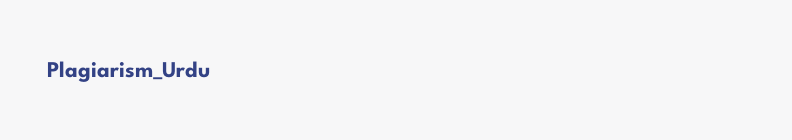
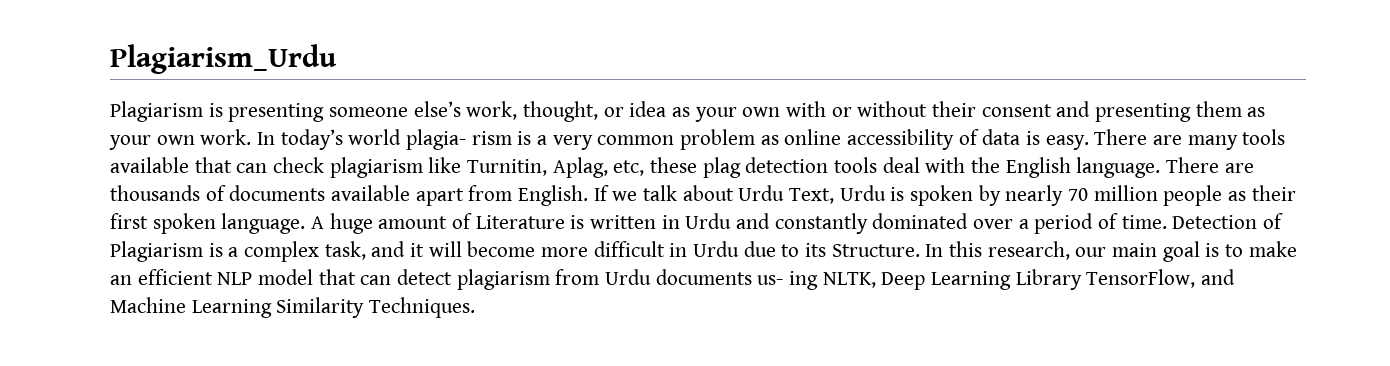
+ Plagiarism is presenting someone else’s work, thought, or idea as your own with or without their consent and presenting them as your own work. In today’s world plagia- rism is a very common problem as online accessibility of data is easy. There are many tools available that can check plagiarism like Turnitin, Aplag, etc, these plag detection tools deal with the English language. There are thousands of documents available apart from English. If we talk about Urdu Text, Urdu is spoken by nearly 70 million people as their first spoken language. A huge amount of Literature is written in Urdu and constantly dominated over a period of time. Detection of Plagiarism is a complex task, and it will become more difficult in Urdu due to its Structure. In this research, our main goal is to make an efficient NLP model that can detect plagiarism from Urdu documents us- ing NLTK, Deep Learning Library TensorFlow, and Machine Learning Similarity Techniques.

